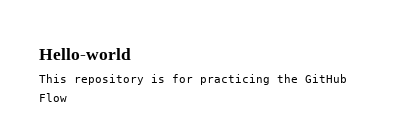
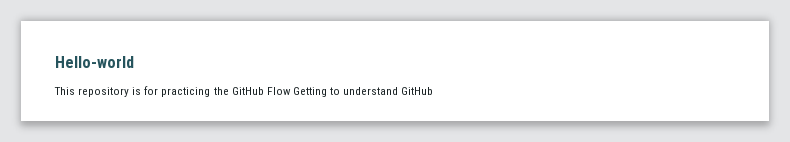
- This repository is for practicing the GitHub Flow
+ This repository is for practicing the GitHub Flow Getting to understand GitHub

